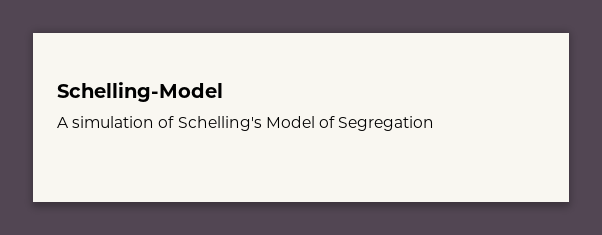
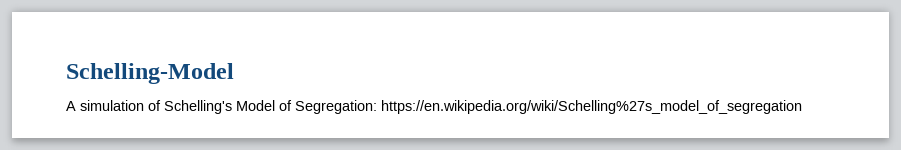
- A simulation of Schelling's Model of Segregation
+ A simulation of Schelling's Model of Segregation: https://en.wikipedia.org/wiki/Schelling%27s_model_of_segregation

